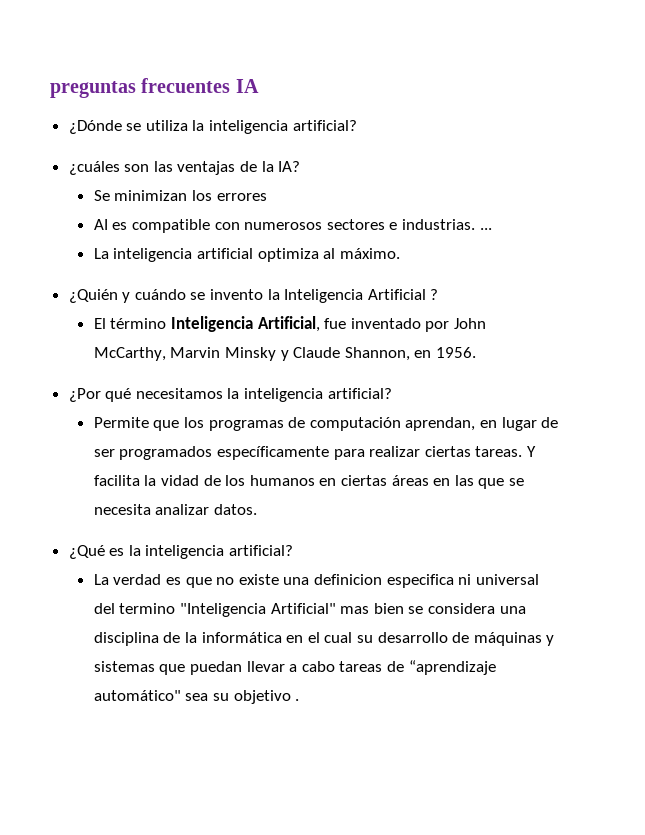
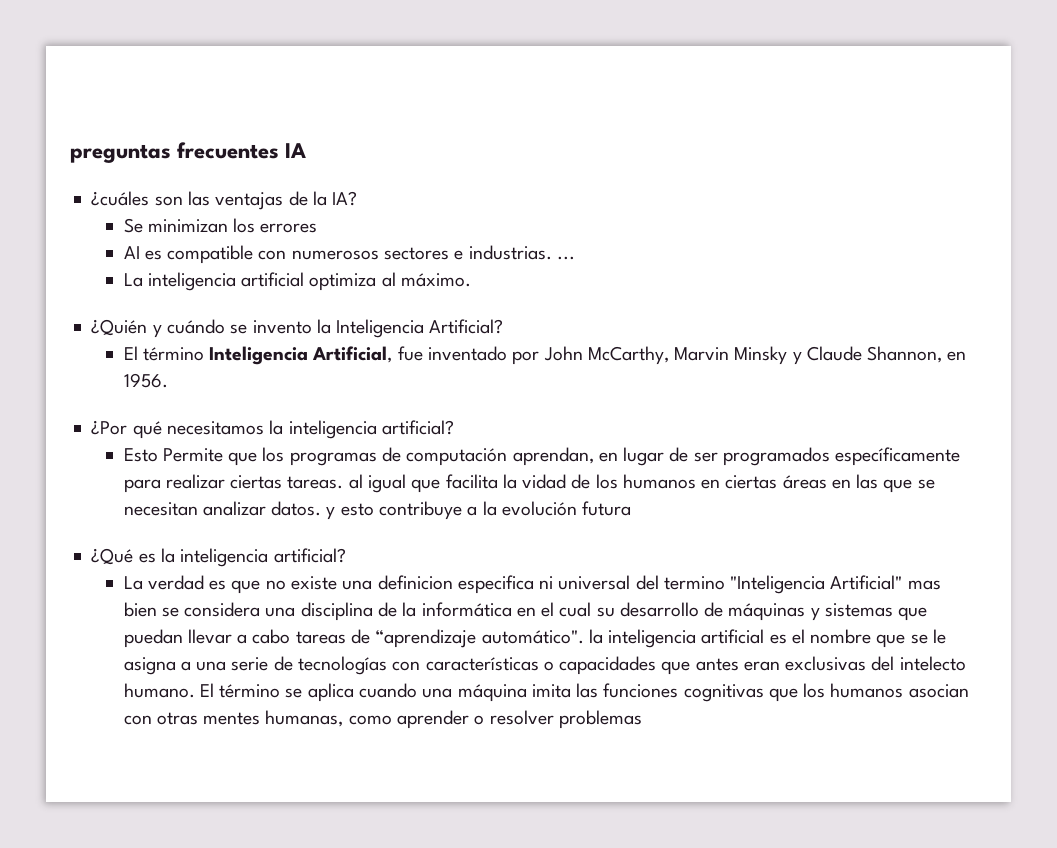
- ¿Dónde se utiliza la inteligencia artificial?
- ¿Quién y cuándo se invento la Inteligencia Artificial ?
+ ¿Quién y cuándo se invento la Inteligencia Artificial?
- Permite que los programas de computación aprendan, en lugar de ser programados específicamente para realizar ciertas tareas. Y facilita la vidad de los humanos en ciertas áreas en las que se necesita analizar datos.
+ Esto Permite que los programas de computación aprendan, en lugar de ser programados específicamente para realizar ciertas tareas. al igual que facilita la vidad de los humanos en ciertas áreas en las que se necesitan analizar datos. y esto contribuye a la evolución futura
- La verdad es que no existe una definicion especifica ni universal del termino "Inteligencia Artificial" mas bien se considera una disciplina de la informática en el cual su desarrollo de máquinas y sistemas que puedan llevar a cabo tareas de “aprendizaje automático" sea su objetivo .
+ La verdad es que no existe una definicion especifica ni universal del termino "Inteligencia Artificial" mas bien se considera una disciplina de la informática en el cual su desarrollo de máquinas y sistemas que puedan llevar a cabo tareas de “aprendizaje automático". la inteligencia artificial es el nombre que se le asigna a una serie de tecnologías con características o capacidades que antes eran exclusivas del intelecto humano. El término se aplica cuando una máquina imita las funciones cognitivas que los humanos asocian con otras mentes humanas, como aprender o resolver problemas

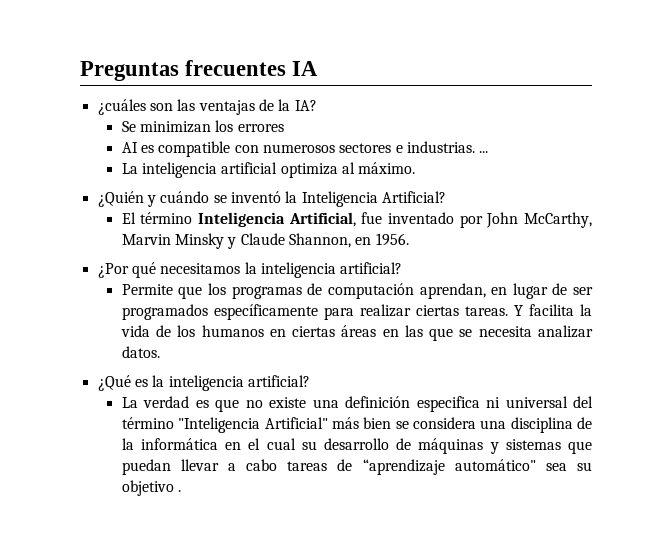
- preguntas frecuentes IA
+ Preguntas frecuentes IA
- ¿Quién y cuándo se invento la Inteligencia Artificial?
+ ¿Quién y cuándo se inventó la Inteligencia Artificial?
- Esto Permite que los programas de computación aprendan, en lugar de ser programados específicamente para realizar ciertas tareas. al igual que facilita la vidad de los humanos en ciertas áreas en las que se necesitan analizar datos. y esto contribuye a la evolución futura
+ Permite que los programas de computación aprendan, en lugar de ser programados específicamente para realizar ciertas tareas. Y facilita la vida de los humanos en ciertas áreas en las que se necesita analizar datos.
- La verdad es que no existe una definicion especifica ni universal del termino "Inteligencia Artificial" mas bien se considera una disciplina de la informática en el cual su desarrollo de máquinas y sistemas que puedan llevar a cabo tareas de “aprendizaje automático". la inteligencia artificial es el nombre que se le asigna a una serie de tecnologías con características o capacidades que antes eran exclusivas del intelecto humano. El término se aplica cuando una máquina imita las funciones cognitivas que los humanos asocian con otras mentes humanas, como aprender o resolver problemas
+ La verdad es que no existe una definición especifica ni universal del término "Inteligencia Artificial" más bien se considera una disciplina de la informática en el cual su desarrollo de máquinas y sistemas que puedan llevar a cabo tareas de “aprendizaje automático" sea su objetivo .

